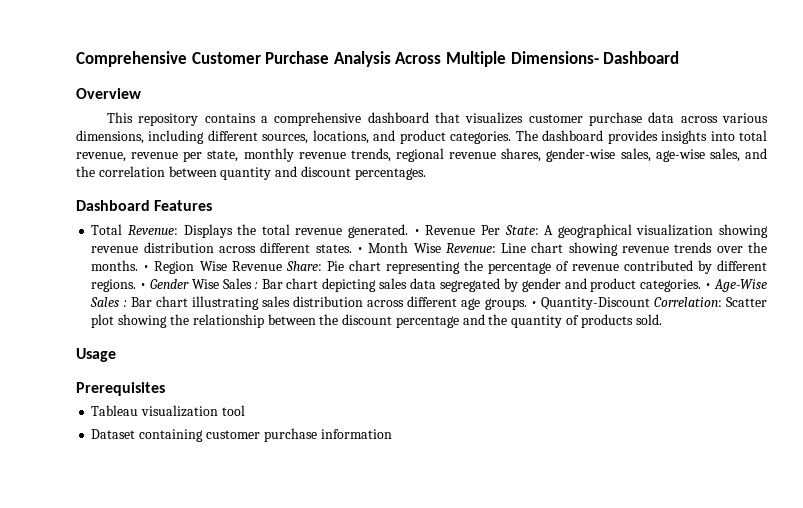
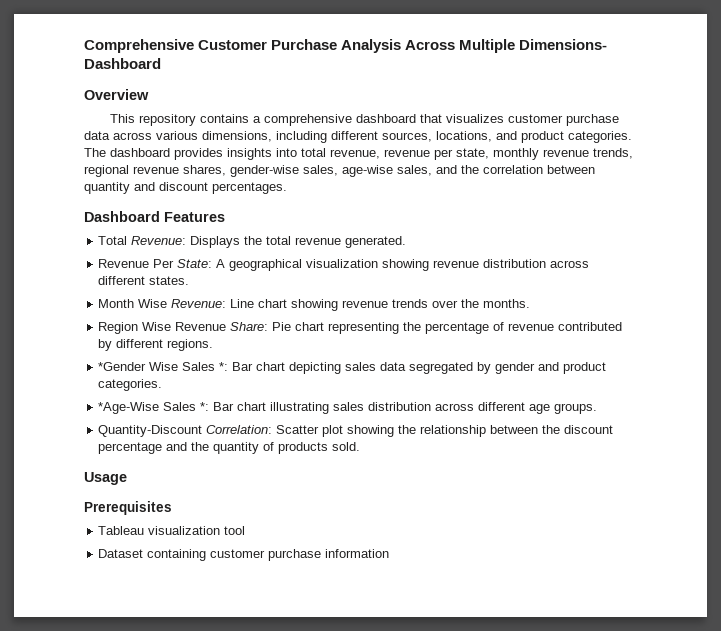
- Displays the total revenue generated. • Revenue Per State:
+ Displays the total revenue generated.
+ Revenue Per State:
- A geographical visualization showing revenue distribution across different states. • Month Wise Revenue:
+ A geographical visualization showing revenue distribution across different states.
+ Month Wise Revenue:
- Line chart showing revenue trends over the months. • Region Wise Revenue Share:
+ Line chart showing revenue trends over the months.
+ Region Wise Revenue Share:
- Pie chart representing the percentage of revenue contributed by different regions. • Gender Wise Sales :
+ Pie chart representing the percentage of revenue contributed by different regions.
+ *Gender Wise Sales *:
- Bar chart depicting sales data segregated by gender and product categories. • Age-Wise Sales :
+ Bar chart depicting sales data segregated by gender and product categories.
+ *Age-Wise Sales *:
- Bar chart illustrating sales distribution across different age groups. • Quantity-Discount Correlation:
+ Bar chart illustrating sales distribution across different age groups.
+ Quantity-Discount Correlation:

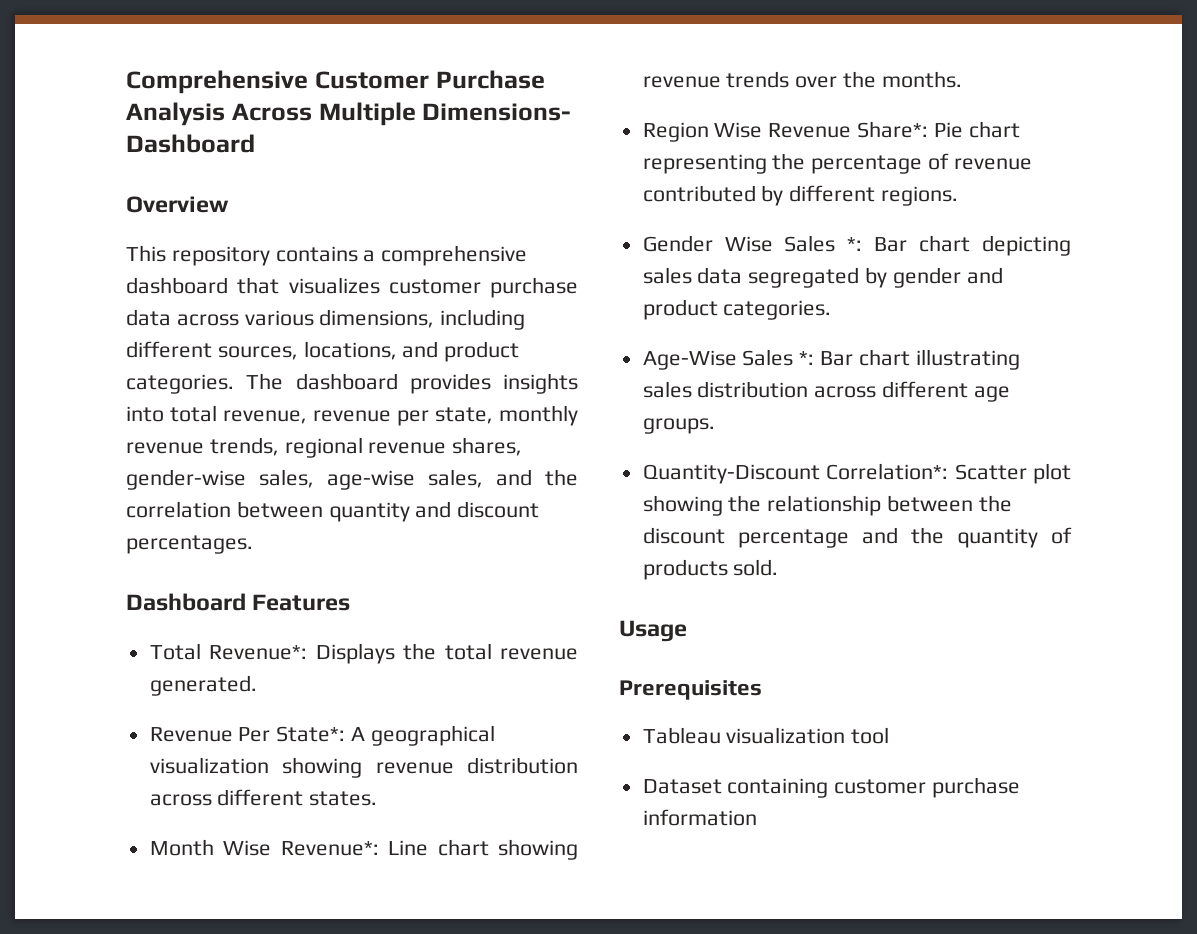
- Total Revenue: Displays the total revenue generated.
+ Total Revenue*: Displays the total revenue generated.
- Revenue Per State: A geographical visualization showing revenue distribution across different states.
+ Revenue Per State*: A geographical visualization showing revenue distribution across different states.
- Month Wise Revenue: Line chart showing revenue trends over the months.
+ Month Wise Revenue*: Line chart showing revenue trends over the months.
- Region Wise Revenue Share: Pie chart representing the percentage of revenue contributed by different regions.
+ Region Wise Revenue Share*: Pie chart representing the percentage of revenue contributed by different regions.
- *Gender Wise Sales *: Bar chart depicting sales data segregated by gender and product categories.
+ Gender Wise Sales *: Bar chart depicting sales data segregated by gender and product categories.
- *Age-Wise Sales *: Bar chart illustrating sales distribution across different age groups.
+ Age-Wise Sales *: Bar chart illustrating sales distribution across different age groups.
- Quantity-Discount Correlation: Scatter plot showing the relationship between the discount percentage and the quantity of products sold.
+ Quantity-Discount Correlation*: Scatter plot showing the relationship between the discount percentage and the quantity of products sold.

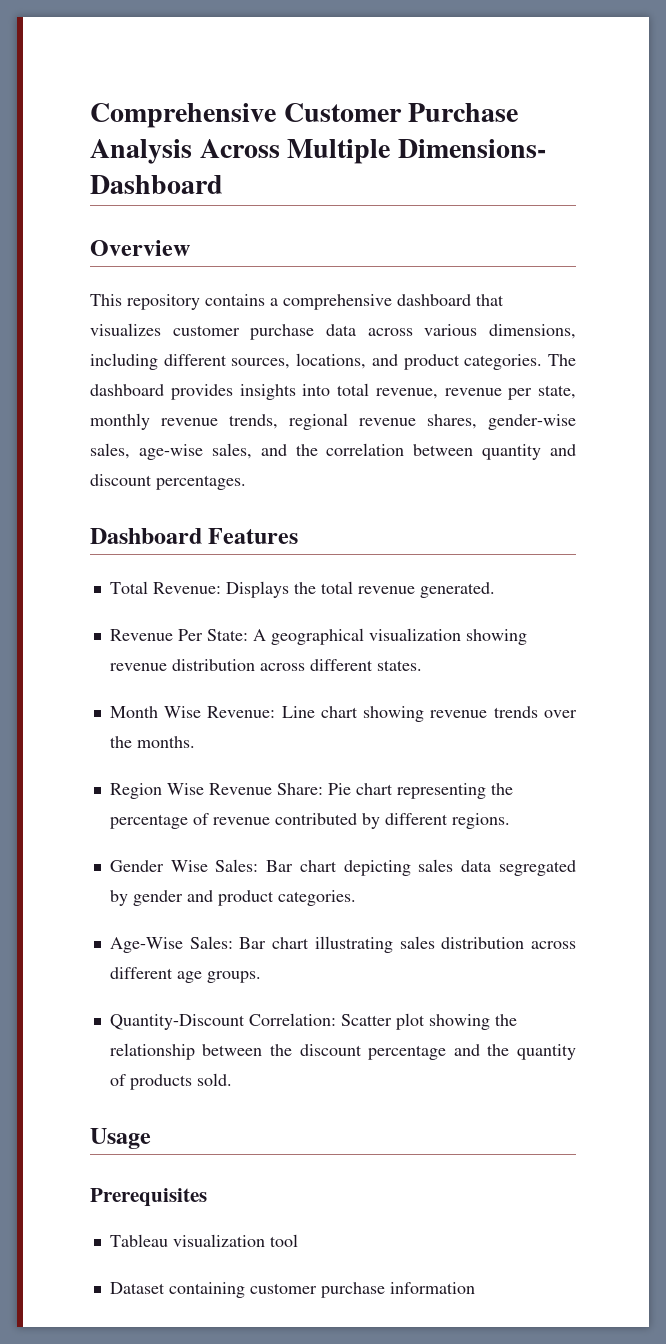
- Total Revenue*: Displays the total revenue generated.
+ Total Revenue: Displays the total revenue generated.
- Revenue Per State*: A geographical visualization showing revenue distribution across different states.
+ Revenue Per State: A geographical visualization showing revenue distribution across different states.
- Month Wise Revenue*: Line chart showing revenue trends over the months.
+ Month Wise Revenue: Line chart showing revenue trends over the months.
- Region Wise Revenue Share*: Pie chart representing the percentage of revenue contributed by different regions.
+ Region Wise Revenue Share: Pie chart representing the percentage of revenue contributed by different regions.
- Gender Wise Sales *: Bar chart depicting sales data segregated by gender and product categories.
+ Gender Wise Sales: Bar chart depicting sales data segregated by gender and product categories.
- Age-Wise Sales *: Bar chart illustrating sales distribution across different age groups.
+ Age-Wise Sales: Bar chart illustrating sales distribution across different age groups.
- Quantity-Discount Correlation*: Scatter plot showing the relationship between the discount percentage and the quantity of products sold.
+ Quantity-Discount Correlation: Scatter plot showing the relationship between the discount percentage and the quantity of products sold.

